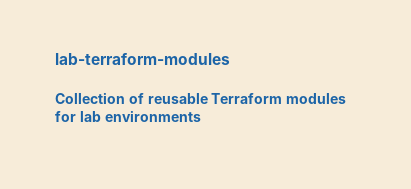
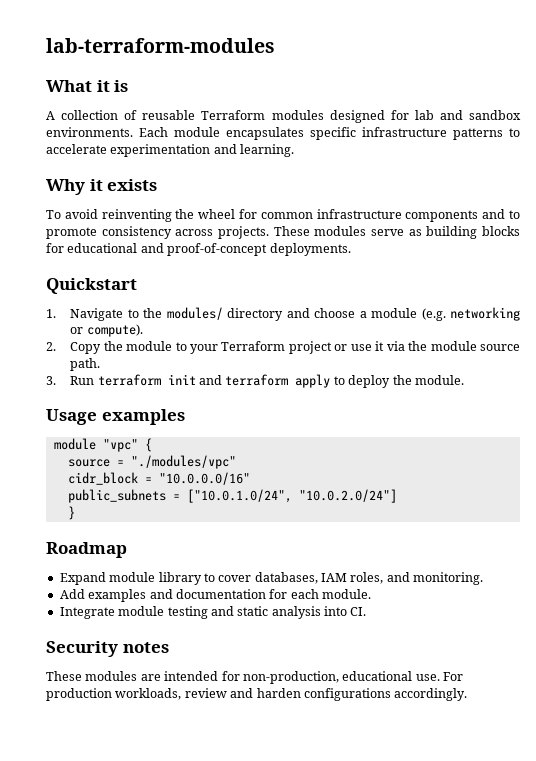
- Collection of reusable Terraform modules for lab environments
+ What it is
+ A collection of reusable Terraform modules designed for lab and sandbox environments. Each module encapsulates specific infrastructure patterns to accelerate experimentation and learning.
+ Why it exists
+ To avoid reinventing the wheel for common infrastructure components and to promote consistency across projects. These modules serve as building blocks for educational and proof-of-concept deployments.
+ Quickstart
+ 1. Navigate to the modules/ directory and choose a module (e.g. networking or compute).
+ 2. Copy the module to your Terraform project or use it via the module source path.
+ 3. Run terraform init and terraform apply to deploy the module.
+ Usage examples
+ module "vpc" {
+ source = "./modules/vpc"
+ cidr_block = "10.0.0.0/16"
+ public_subnets = ["10.0.1.0/24", "10.0.2.0/24"]
+ }
+ Roadmap
+ Expand module library to cover databases, IAM roles, and monitoring.
+ Add examples and documentation for each module.
+ Integrate module testing and static analysis into CI.
+ Security notes
+ These modules are intended for non-production, educational use. For production workloads, review and harden configurations accordingly.

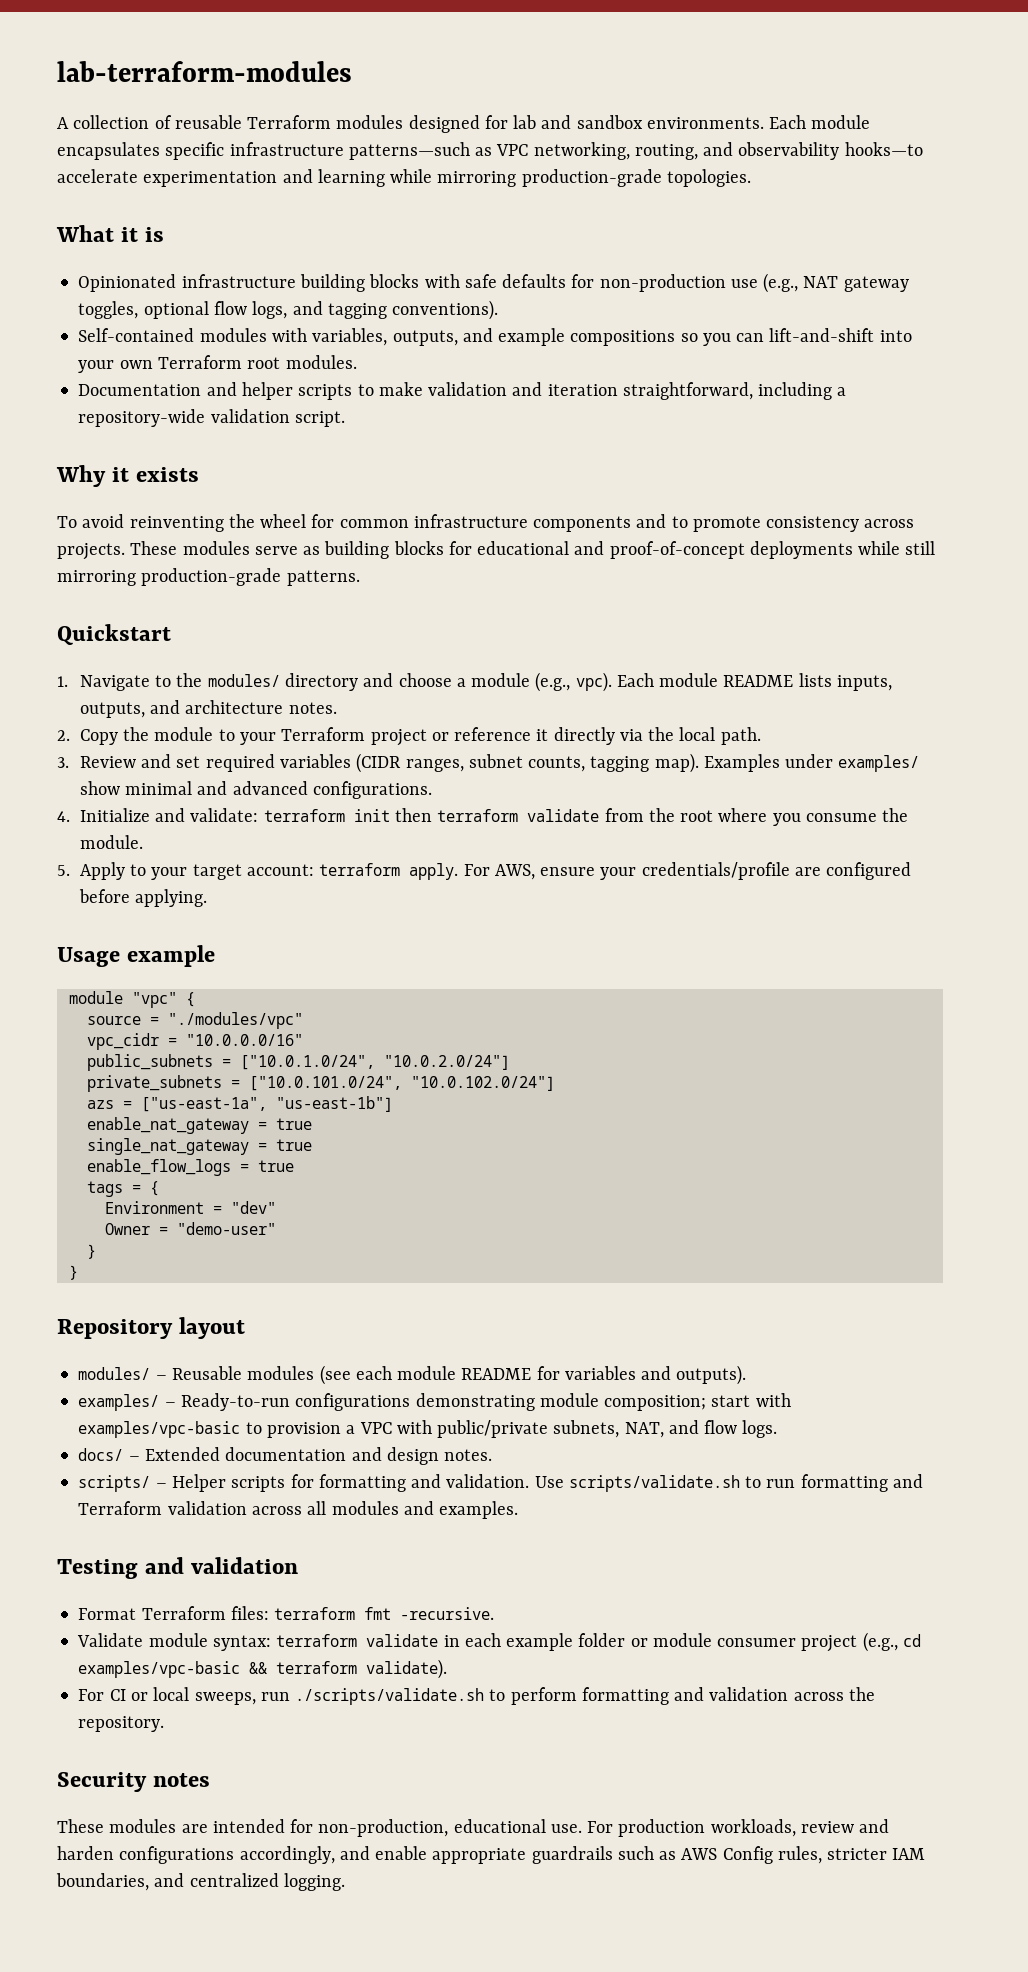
- What it is
- Each module encapsulates specific infrastructure patterns to accelerate experimentation and learning.
+ Each module encapsulates specific infrastructure patterns—such as VPC networking, routing, and observability hooks—to accelerate experimentation and learning while mirroring production-grade topologies.
+ What it is
+ Opinionated infrastructure building blocks with safe defaults for non-production use (e.g., NAT gateway toggles, optional flow logs, and tagging conventions).
+ Self-contained modules with variables, outputs, and example compositions so you can lift-and-shift into your own Terraform root modules.
+ Documentation and helper scripts to make validation and iteration straightforward, including a repository-wide validation script.
- These modules serve as building blocks for educational and proof-of-concept deployments.
+ These modules serve as building blocks for educational and proof-of-concept deployments while still mirroring production-grade patterns.
- 1. Navigate to the modules/ directory and choose a module (e.g. networking or compute).
+ 1. Navigate to the modules/ directory and choose a module (e.g., vpc). Each module README lists inputs, outputs, and architecture notes.
- 2. Copy the module to your Terraform project or use it via the module source path.
- 3. Run terraform init and terraform apply to deploy the module.
+ 2. Copy the module to your Terraform project or reference it directly via the local path.
+ 3. Review and set required variables (CIDR ranges, subnet counts, tagging map). Examples under examples/ show minimal and advanced configurations.
+ 4. Initialize and validate: terraform init then terraform validate from the root where you consume the module.
+ 5. Apply to your target account: terraform apply. For AWS, ensure your credentials/profile are configured before applying.
- Usage examples
+ Usage example
- cidr_block = "10.0.0.0/16"
+ vpc_cidr = "10.0.0.0/16"
+ private_subnets = ["10.0.101.0/24", "10.0.102.0/24"]
+ azs = ["us-east-1a", "us-east-1b"]
+ enable_nat_gateway = true
+ single_nat_gateway = true
+ enable_flow_logs = true
+ tags = {
+ Environment = "dev"
+ Owner = "demo-user"
  }
- Roadmap
- Expand module library to cover databases, IAM roles, and monitoring.
- Add examples and documentation for each module.
- Integrate module testing and static analysis into CI.
+ }
+ Repository layout
+ modules/ – Reusable modules (see each module README for variables and outputs).
+ examples/ – Ready-to-run configurations demonstrating module composition; start with examples/vpc-basic to provision a VPC with public/private subnets, NAT, and flow logs.
+ docs/ – Extended documentation and design notes.
+ scripts/ – Helper scripts for formatting and validation. Use scripts/validate.sh to run formatting and Terraform validation across all modules and examples.
+ Testing and validation
+ Format Terraform files: terraform fmt -recursive.
+ Validate module syntax: terraform validate in each example folder or module consumer project (e.g., cd examples/vpc-basic && terraform validate).
+ For CI or local sweeps, run ./scripts/validate.sh to perform formatting and validation across the repository.
- For production workloads, review and harden configurations accordingly.
+ For production workloads, review and harden configurations accordingly, and enable appropriate guardrails such as AWS Config rules, stricter IAM boundaries, and centralized logging.

